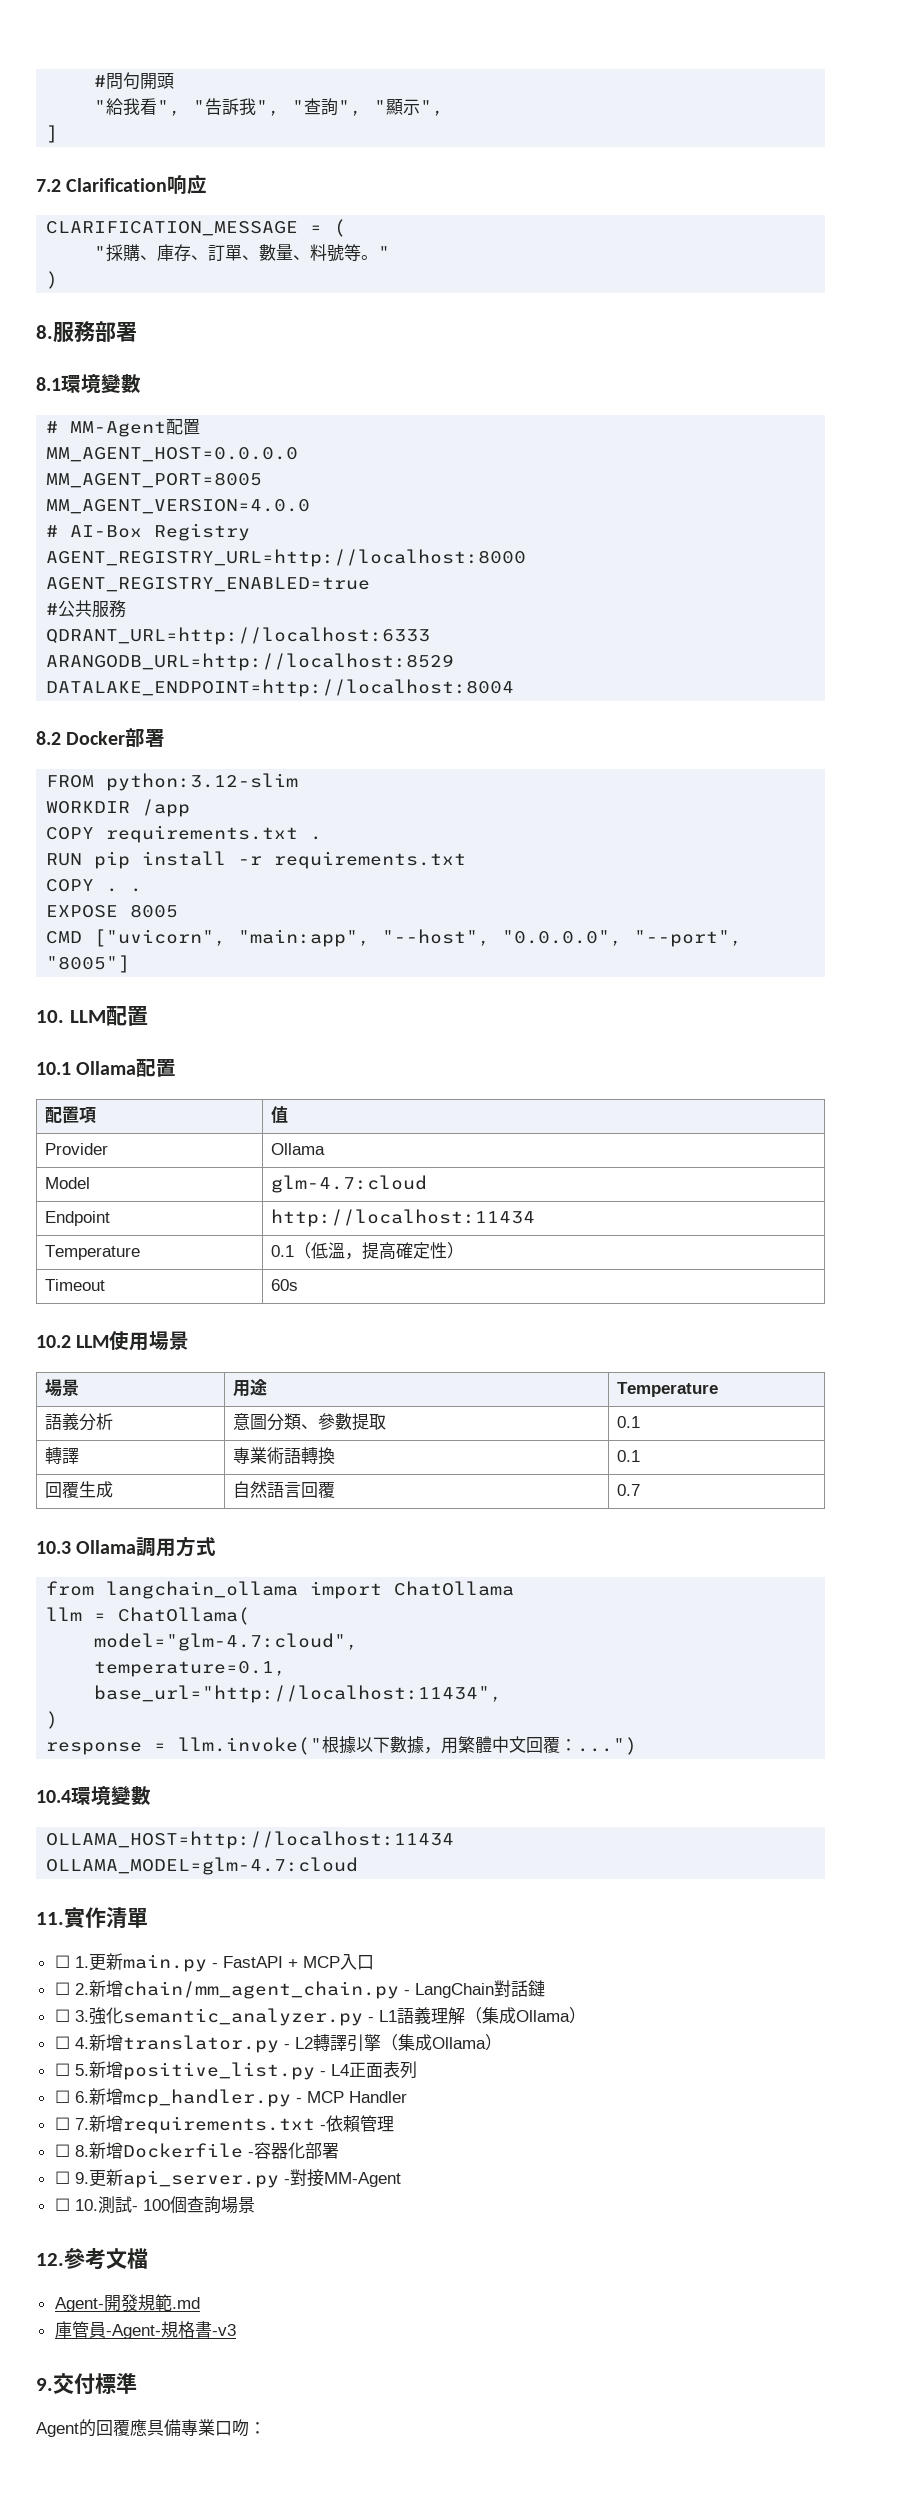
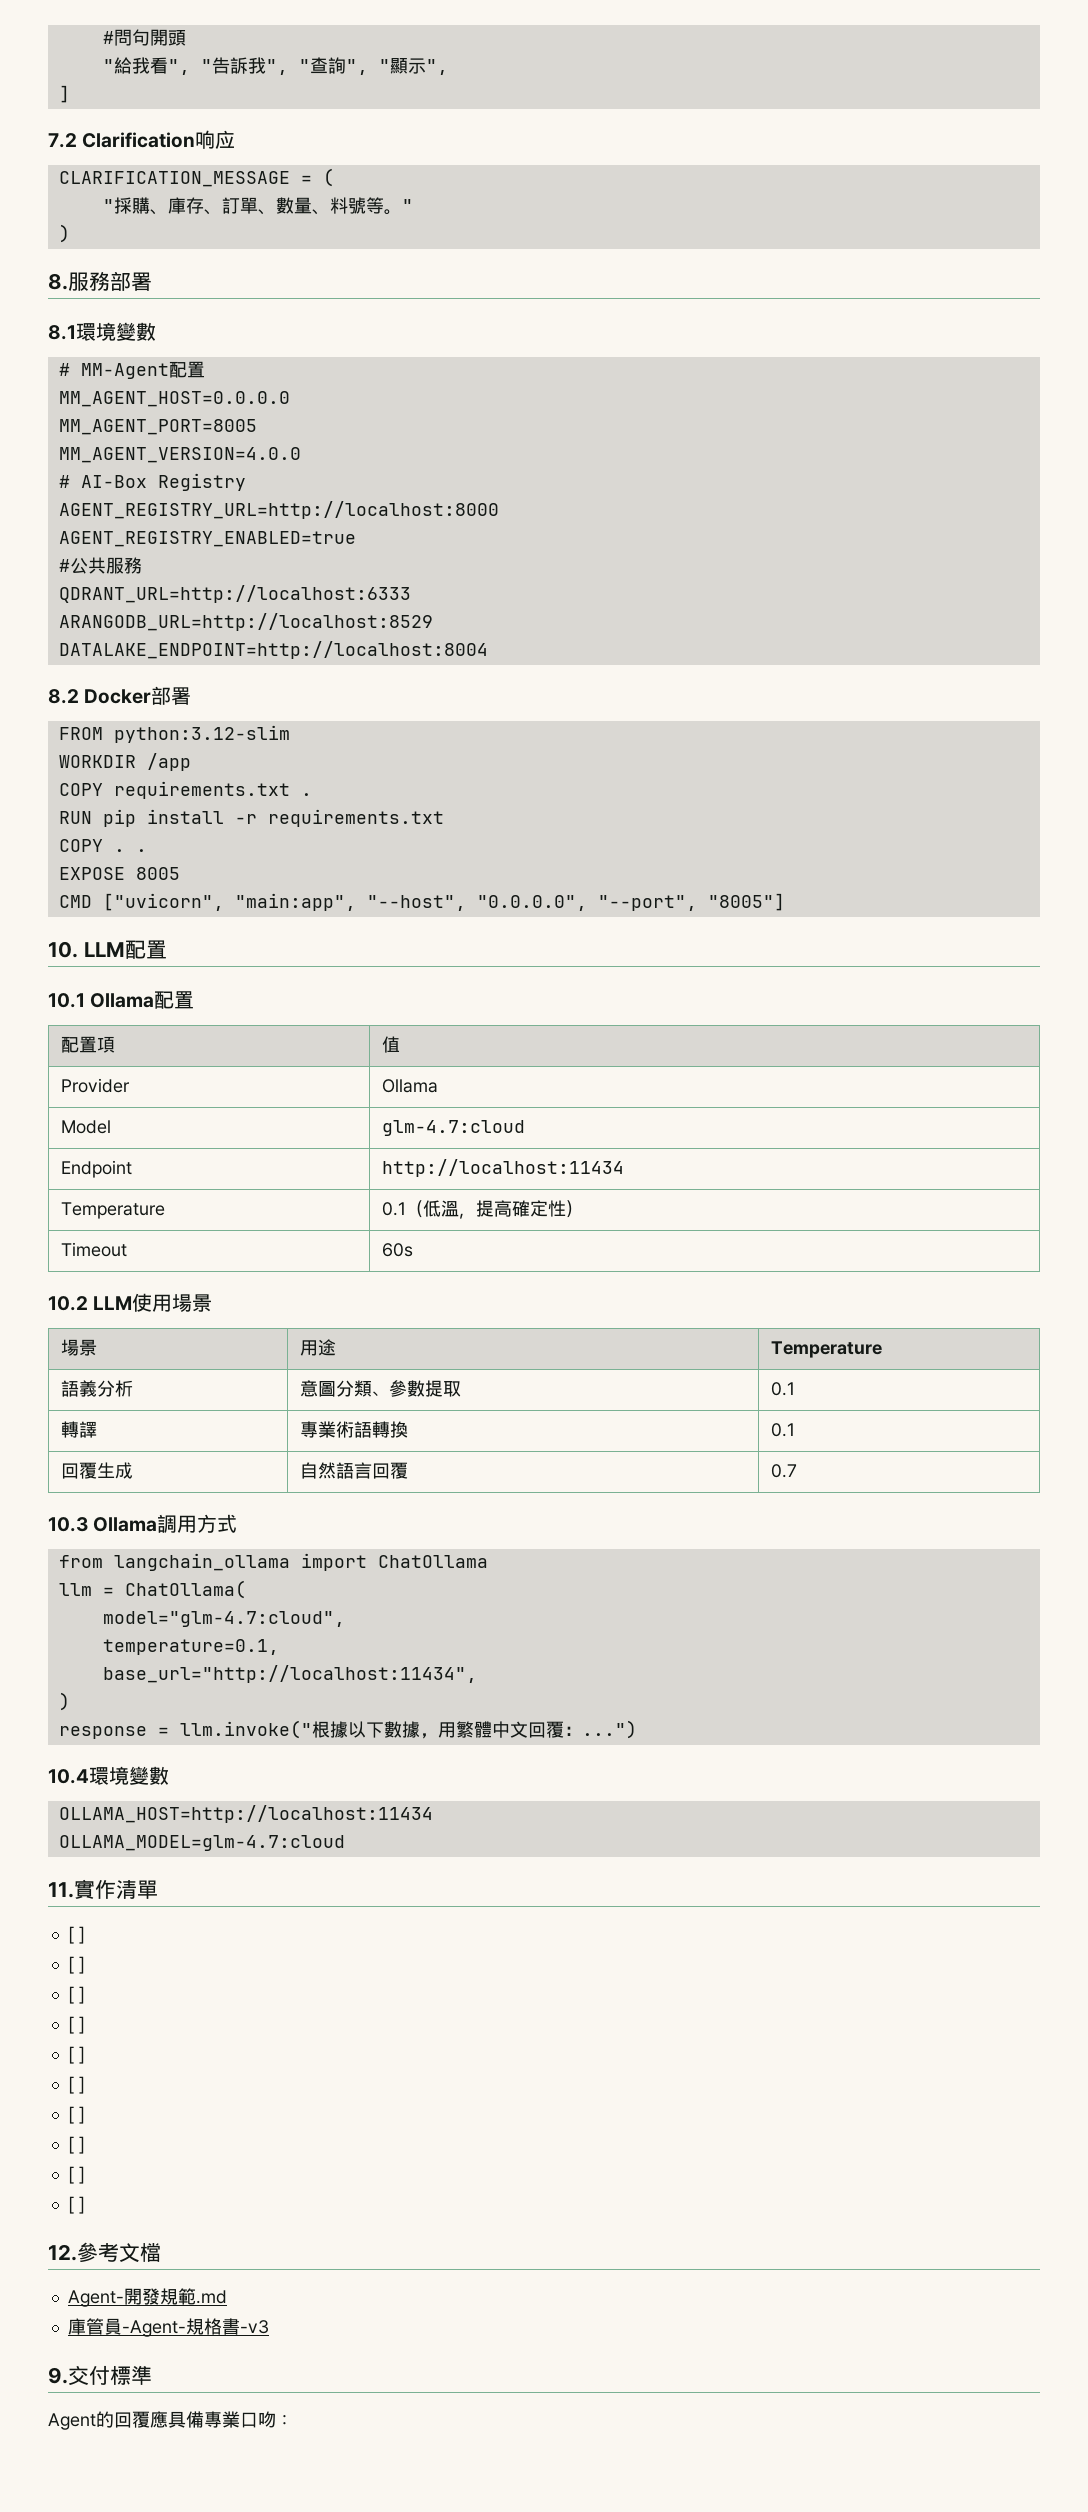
  11.實作清單
- ☐ 1.更新main.py - FastAPI + MCP入口
- ☐ 2.新增chain/mm_agent_chain.py - LangChain對話鏈
- ☐ 3.強化semantic_analyzer.py - L1語義理解（集成Ollama）
- ☐ 4.新增translator.py - L2轉譯引擎（集成Ollama）
- ☐ 5.新增positive_list.py - L4正面表列
- ☐ 6.新增mcp_handler.py - MCP Handler
- ☐ 7.新增requirements.txt -依賴管理
- ☐ 8.新增Dockerfile -容器化部署
- ☐ 9.更新api_server.py -對接MM-Agent
- ☐ 10.測試- 100個查詢場景
+ [ ]
+ [ ]
+ [ ]
+ [ ]
+ [ ]
+ [ ]
+ [ ]
+ [ ]
+ [ ]
+ [ ]

